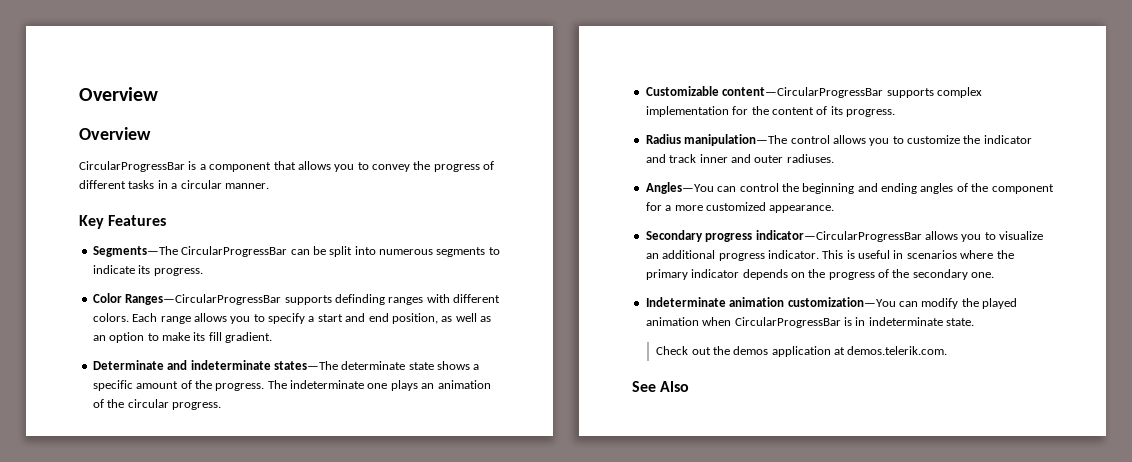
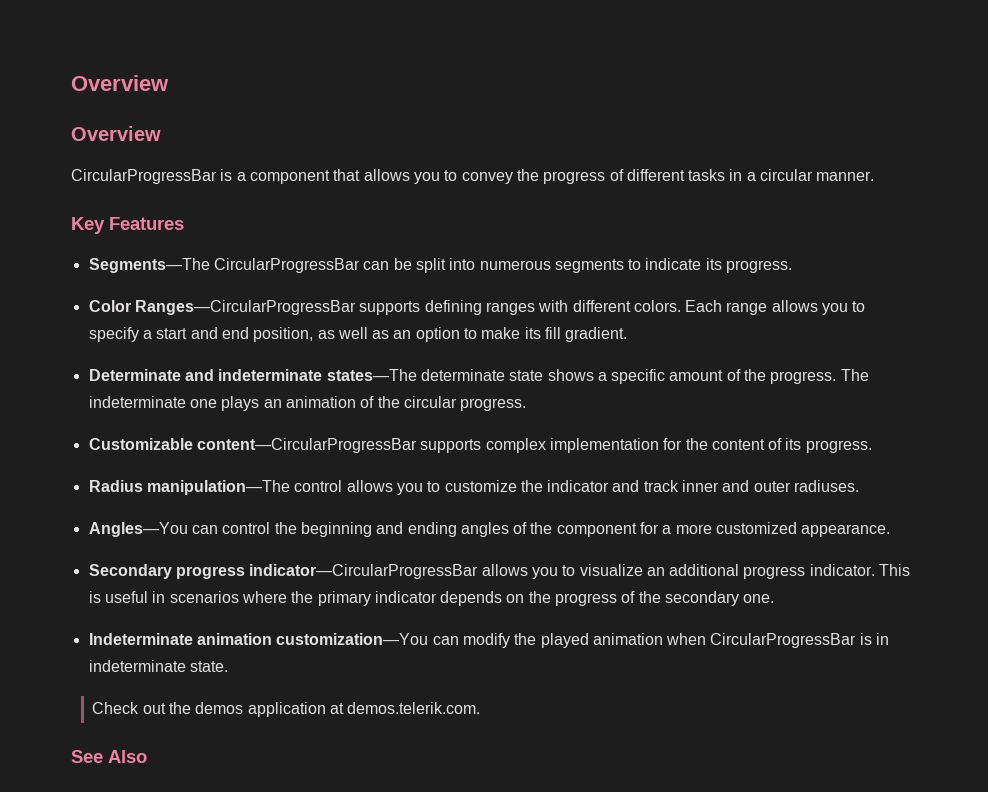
- Color Ranges—CircularProgressBar supports definding ranges with different colors.
+ Color Ranges—CircularProgressBar supports defining ranges with different colors.

